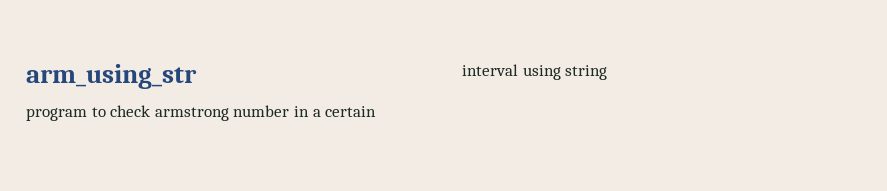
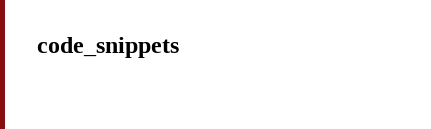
- arm_using_str
- program to check armstrong number in a certain interval using string
+ code_snippets

